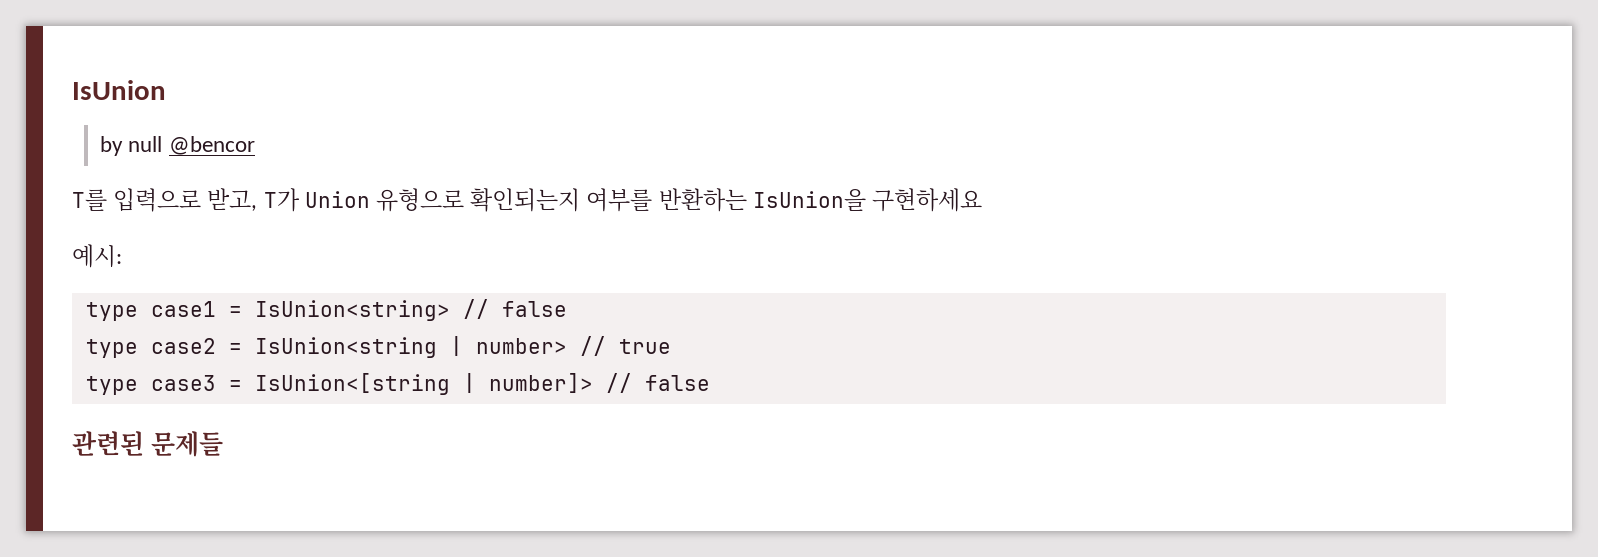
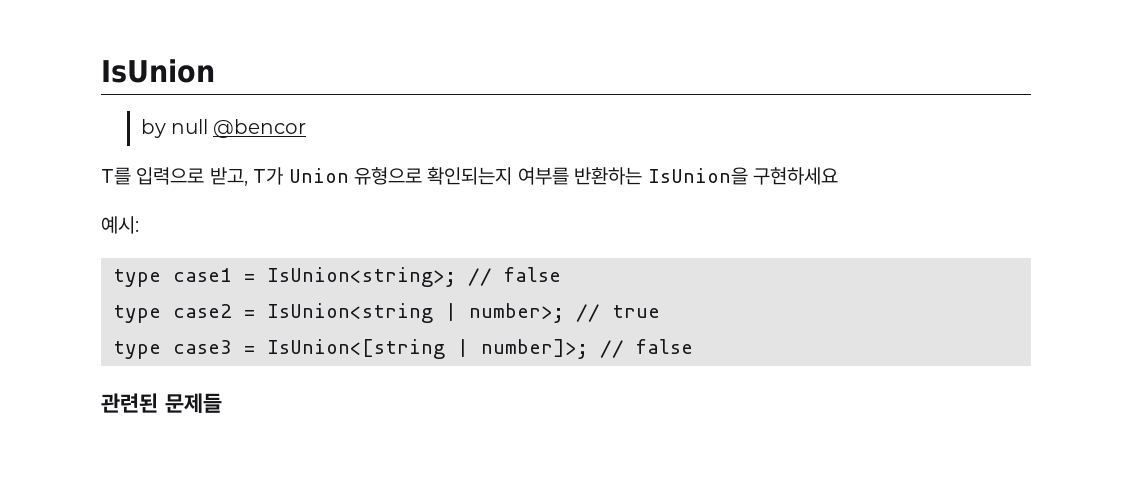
- type case1 = IsUnion<string> // false
+ type case1 = IsUnion<string>; // false
- type case2 = IsUnion<string | number> // true
+ type case2 = IsUnion<string | number>; // true
- type case3 = IsUnion<[string | number]> // false
+ type case3 = IsUnion<[string | number]>; // false

